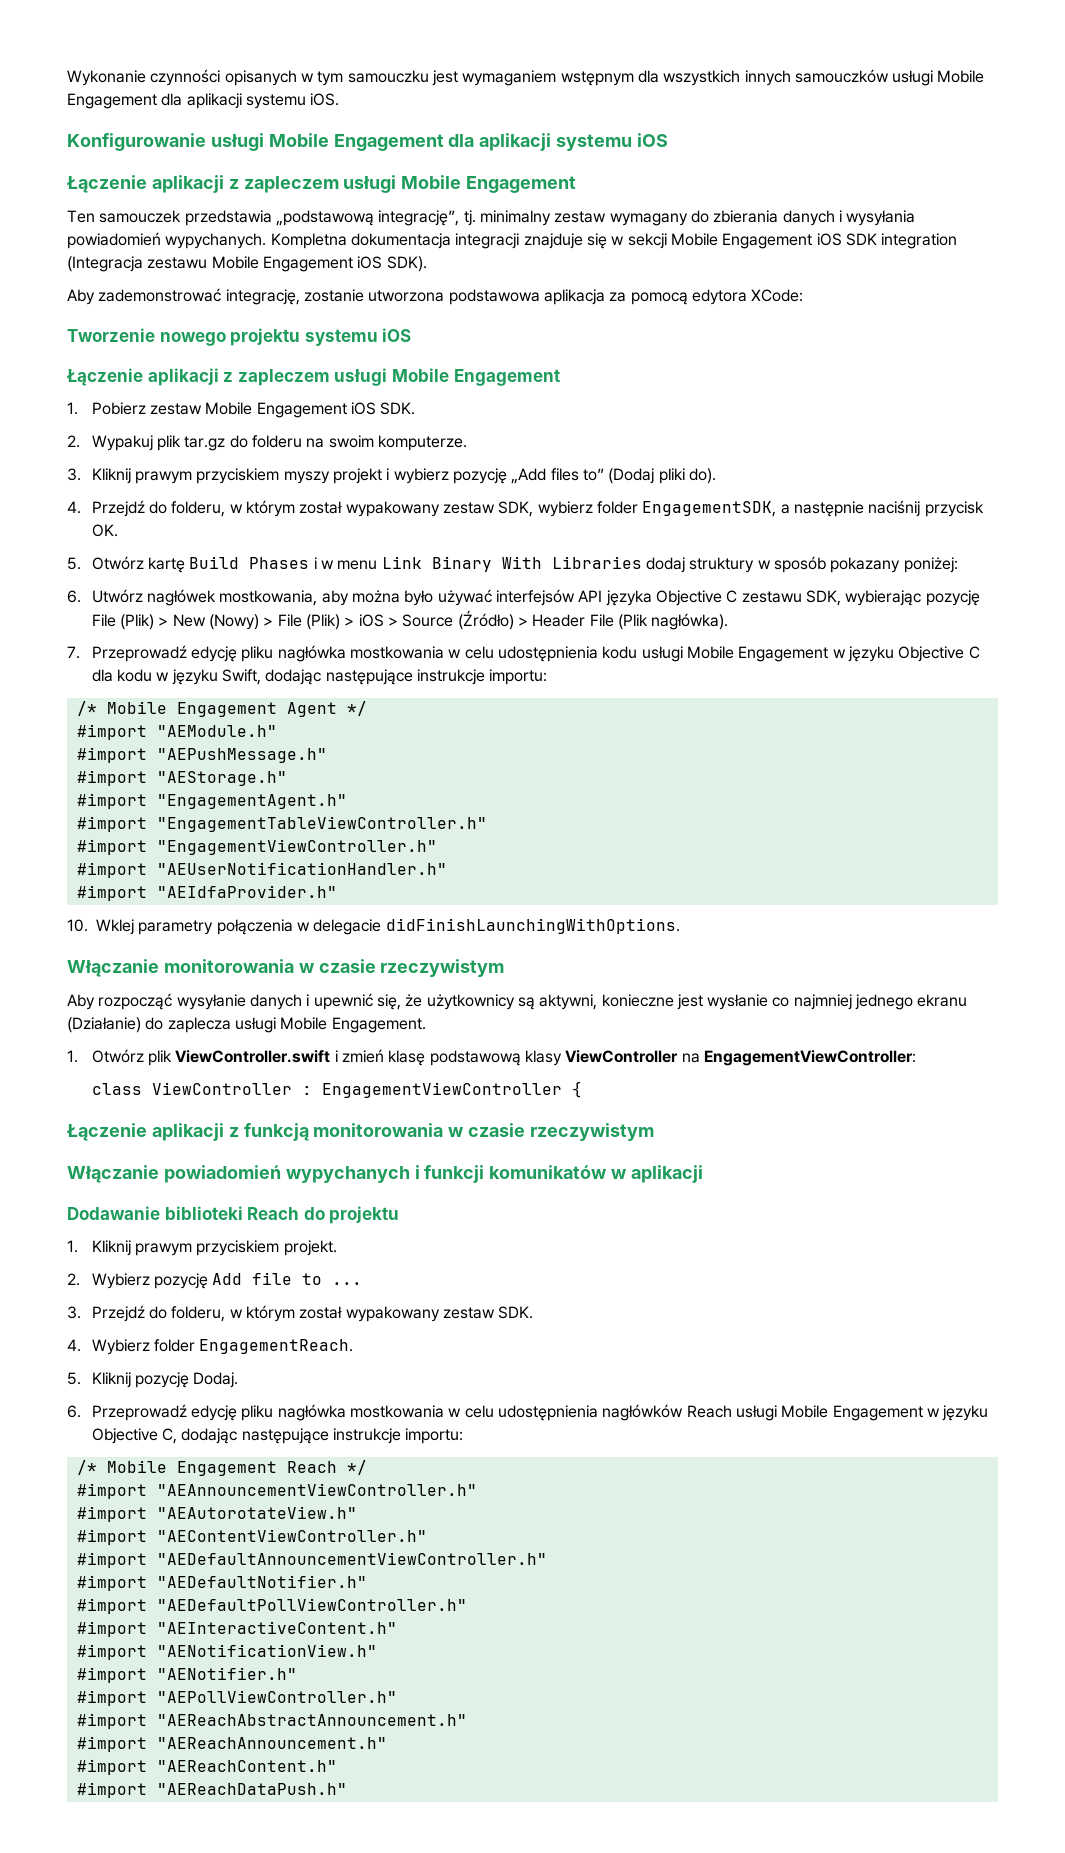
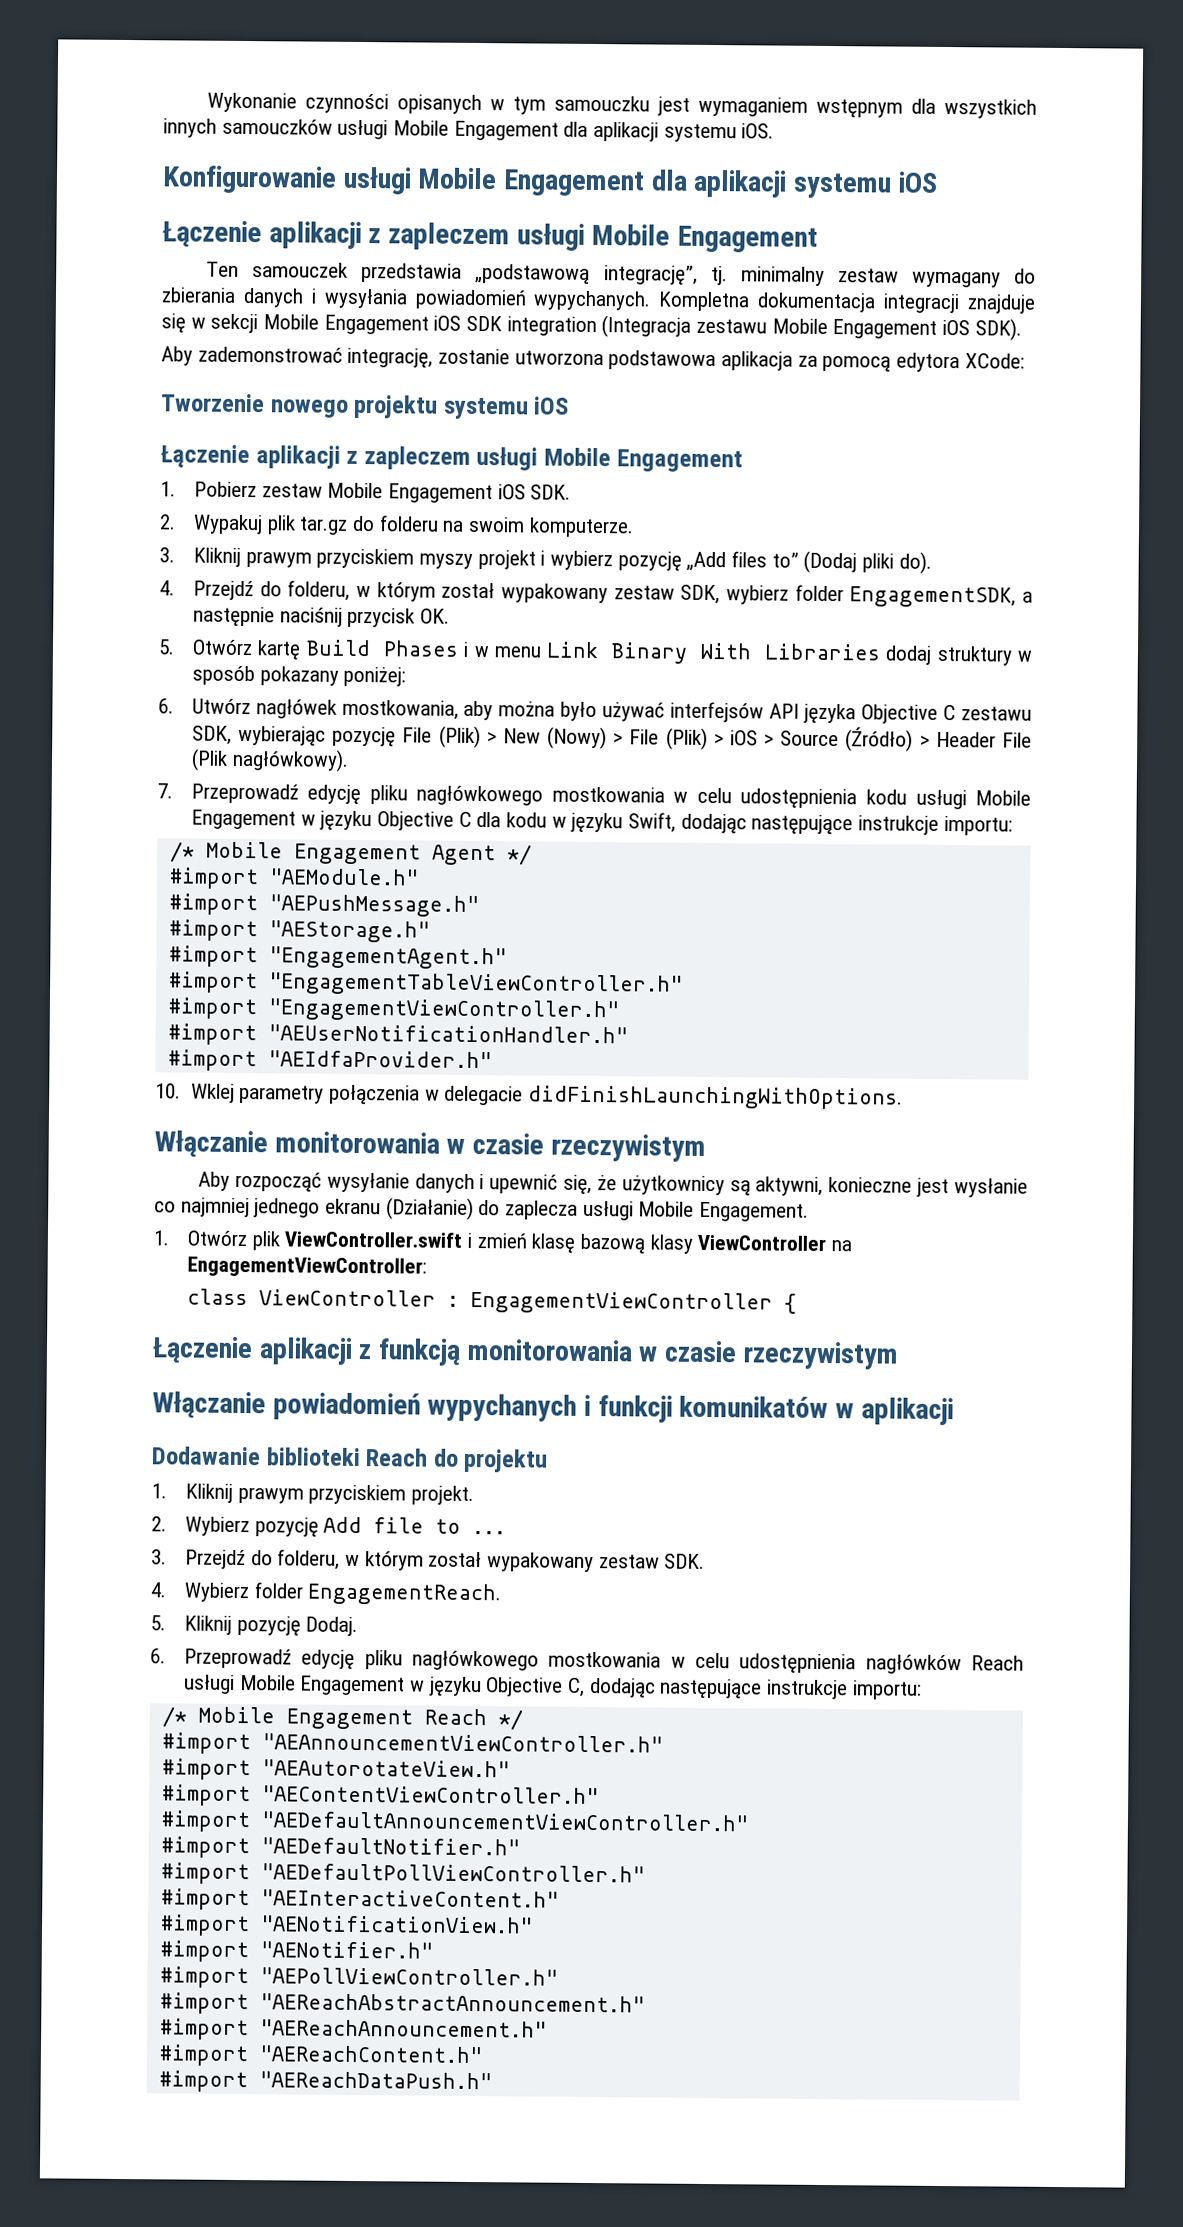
- 6. Utwórz nagłówek mostkowania, aby można było używać interfejsów API języka Objective C zestawu SDK, wybierając pozycję File (Plik) > New (Nowy) > File (Plik) > iOS > Source (Źródło) > Header File (Plik nagłówka).
+ 6. Utwórz nagłówek mostkowania, aby można było używać interfejsów API języka Objective C zestawu SDK, wybierając pozycję File (Plik) > New (Nowy) > File (Plik) > iOS > Source (Źródło) > Header File (Plik nagłówkowy).
- 7. Przeprowadź edycję pliku nagłówka mostkowania w celu udostępnienia kodu usługi Mobile Engagement w języku Objective C dla kodu w języku Swift, dodając następujące instrukcje importu:
+ 7. Przeprowadź edycję pliku nagłówkowego mostkowania w celu udostępnienia kodu usługi Mobile Engagement w języku Objective C dla kodu w języku Swift, dodając następujące instrukcje importu:
- 1. Otwórz plik ViewController.swift i zmień klasę podstawową klasy ViewController na EngagementViewController:
+ 1. Otwórz plik ViewController.swift i zmień klasę bazową klasy ViewController na EngagementViewController:
- 6. Przeprowadź edycję pliku nagłówka mostkowania w celu udostępnienia nagłówków Reach usługi Mobile Engagement w języku Objective C, dodając następujące instrukcje importu:
+ 6. Przeprowadź edycję pliku nagłówkowego mostkowania w celu udostępnienia nagłówków Reach usługi Mobile Engagement w języku Objective C, dodając następujące instrukcje importu:

